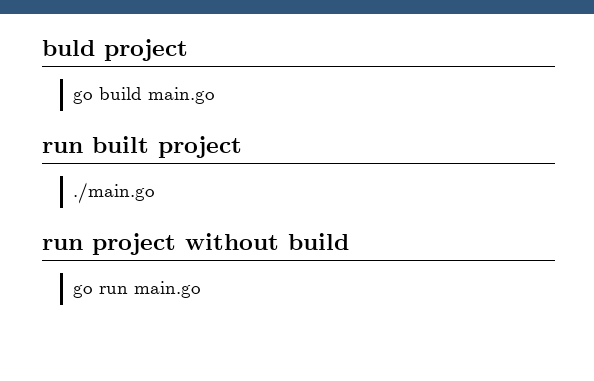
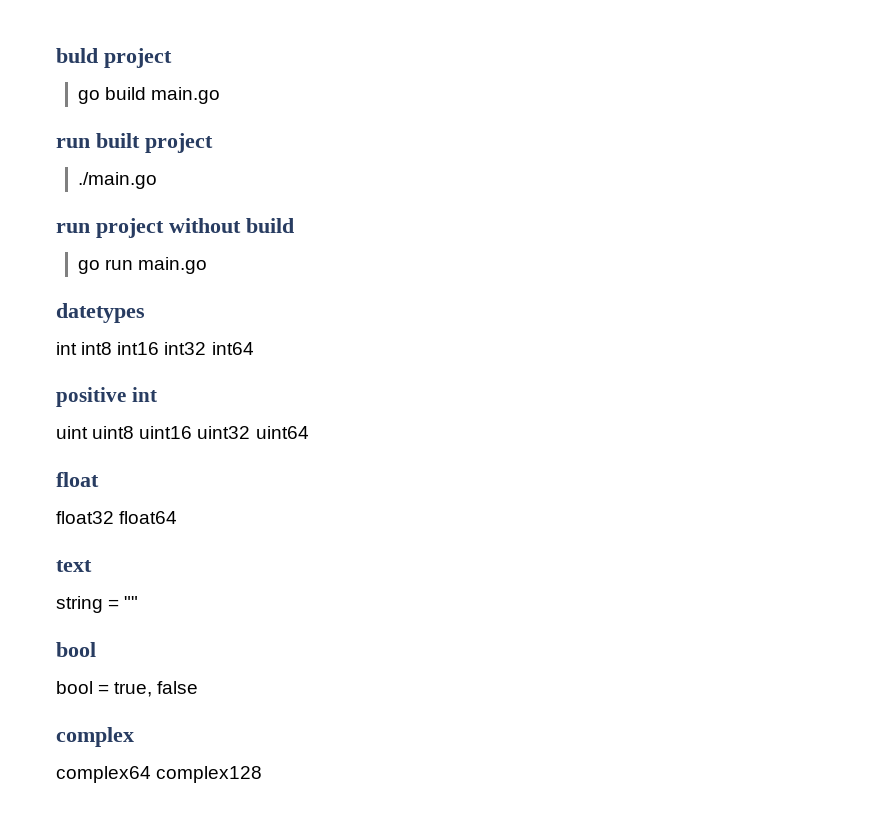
+ datetypes
+ int int8 int16 int32 int64
+ positive int
+ uint uint8 uint16 uint32 uint64
+ float
+ float32 float64
+ text
+ string = ""
+ bool
+ bool = true, false
+ complex
+ complex64 complex128

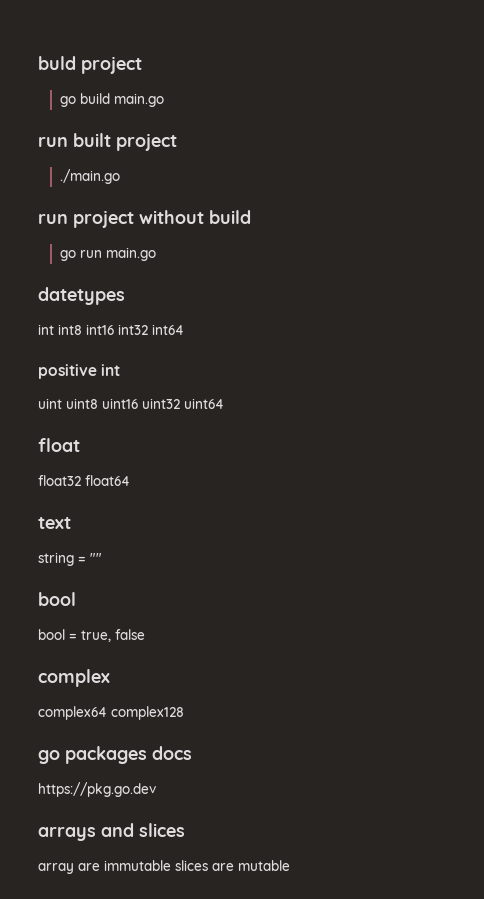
+ go packages docs
+ https://pkg.go.dev
+ arrays and slices
+ array are immutable slices are mutable

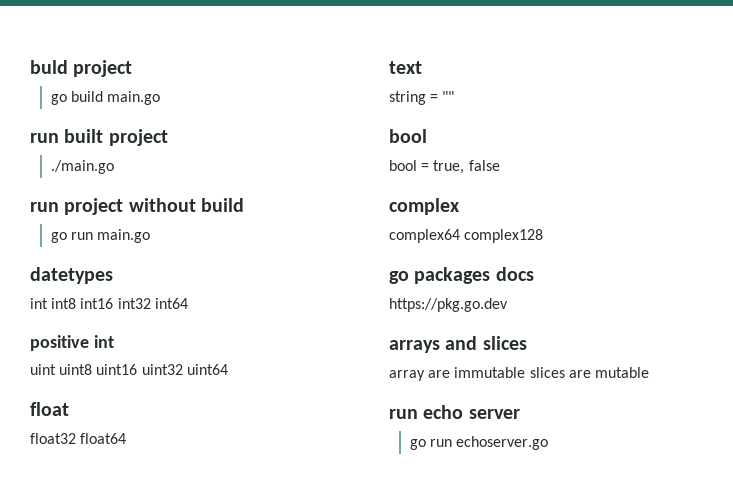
+ run echo server
+ go run echoserver.go

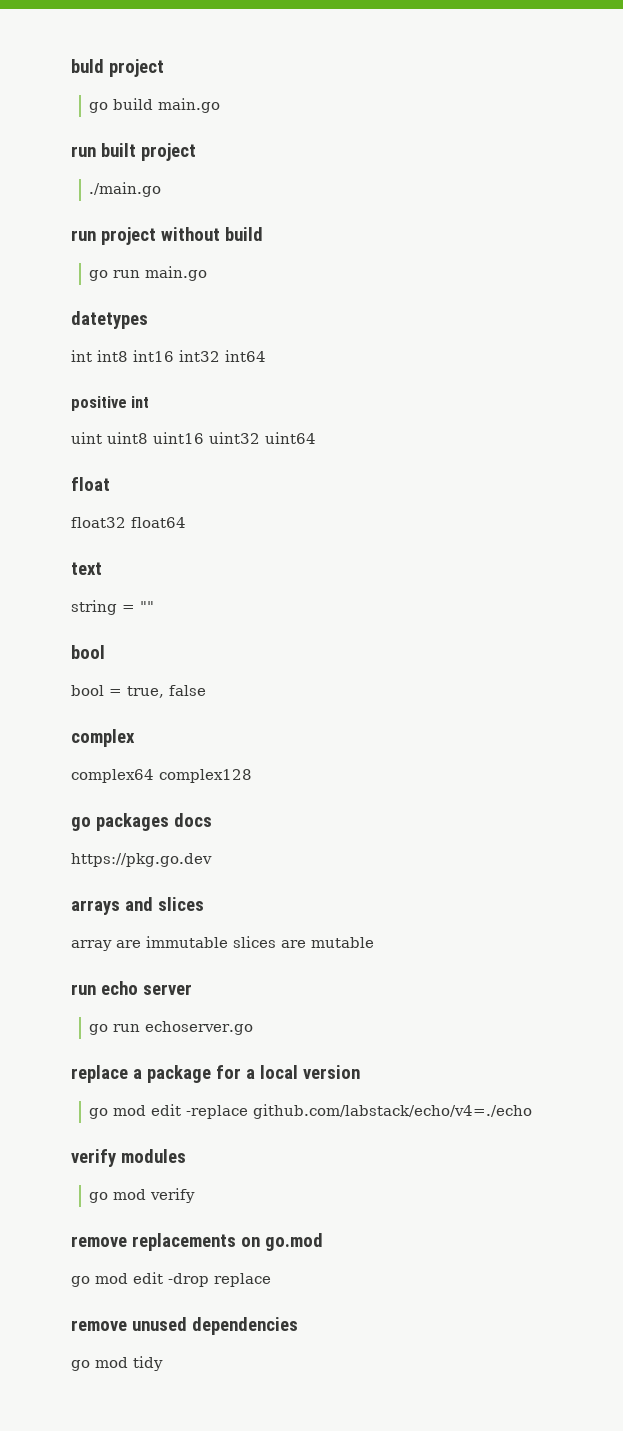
+ replace a package for a local version
+ go mod edit -replace github.com/labstack/echo/v4=./echo
+ verify modules
+ go mod verify
+ remove replacements on go.mod
+ go mod edit -drop replace
+ remove unused dependencies
+ go mod tidy

